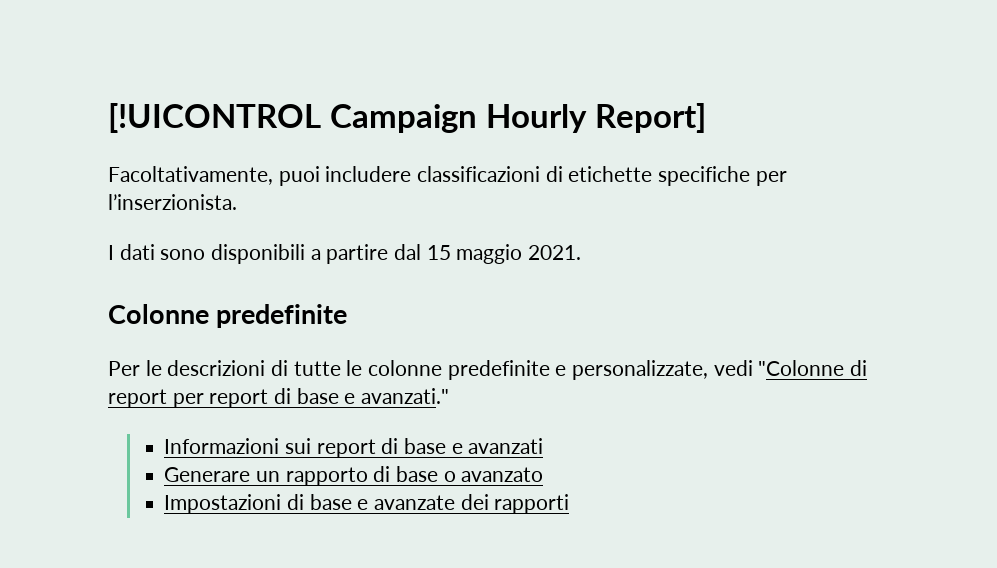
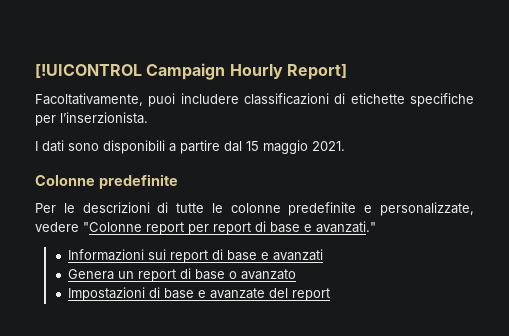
- Per le descrizioni di tutte le colonne predefinite e personalizzate, vedi "Colonne di report per report di base e avanzati."
+ Per le descrizioni di tutte le colonne predefinite e personalizzate, vedere "Colonne report per report di base e avanzati."
- Generare un rapporto di base o avanzato
+ Genera un report di base o avanzato
- Impostazioni di base e avanzate dei rapporti
+ Impostazioni di base e avanzate del report

